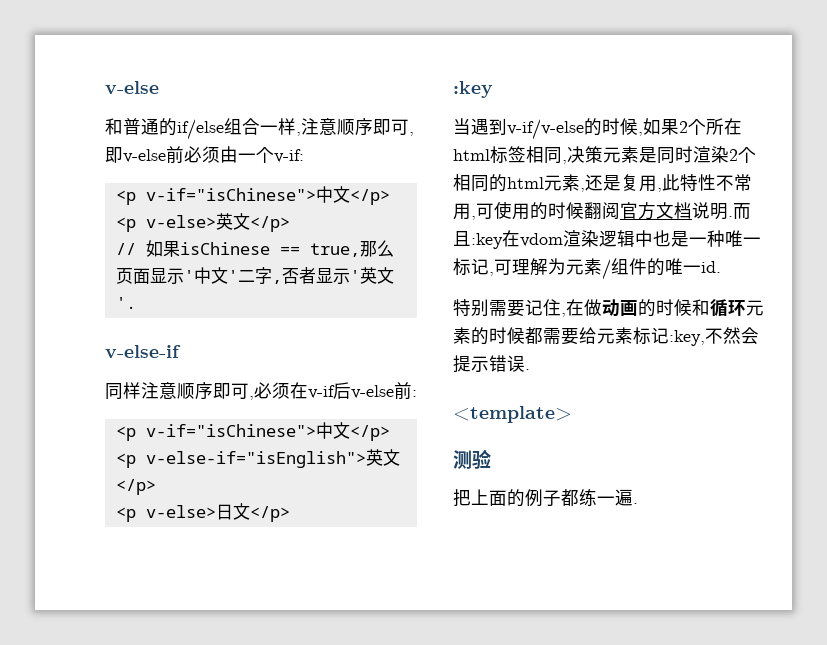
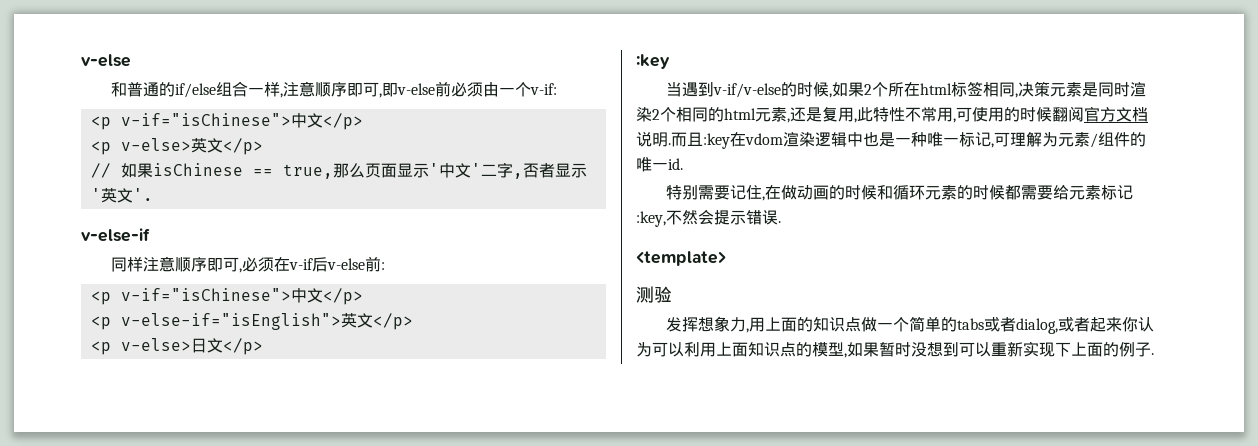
- 把上面的例子都练一遍.
+ 发挥想象力,用上面的知识点做一个简单的tabs或者dialog,或者起来你认为可以利用上面知识点的模型,如果暂时没想到可以重新实现下上面的例子.

